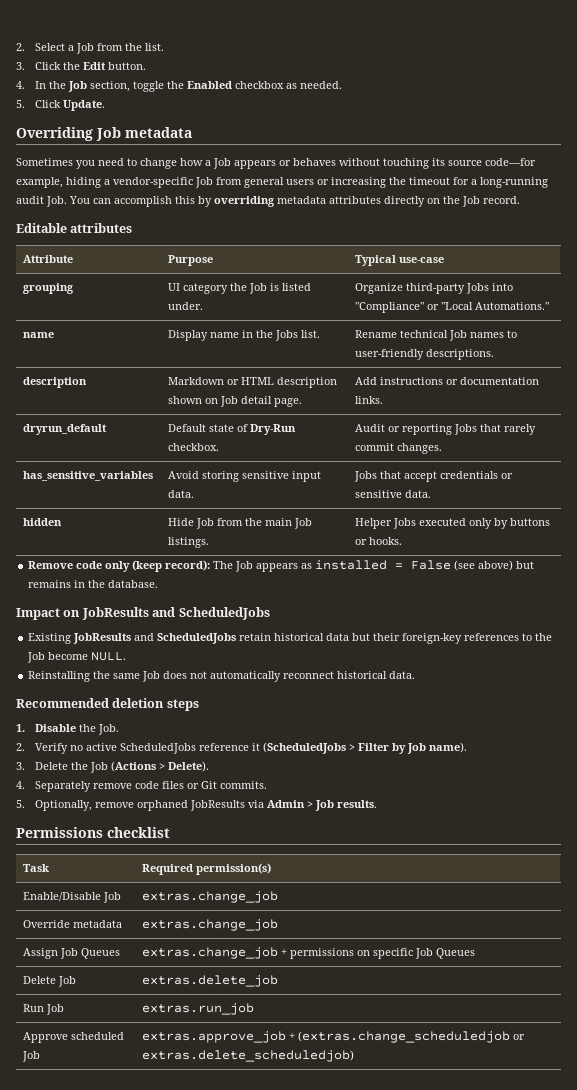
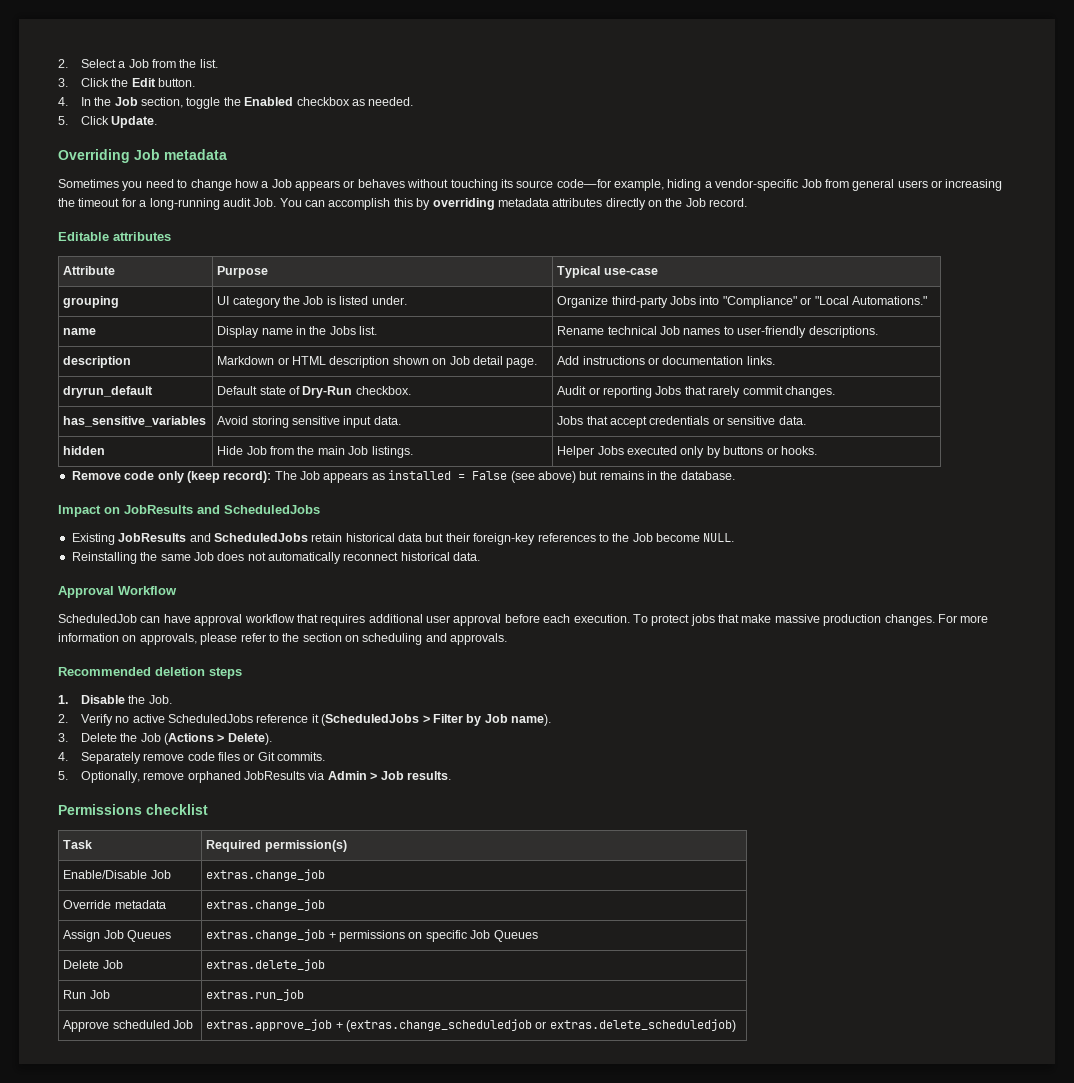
+ Approval Workflow
+ ScheduledJob can have approval workflow that requires additional user approval before each execution. To protect jobs that make massive production changes. For more information on approvals, please refer to the section on scheduling and approvals.

